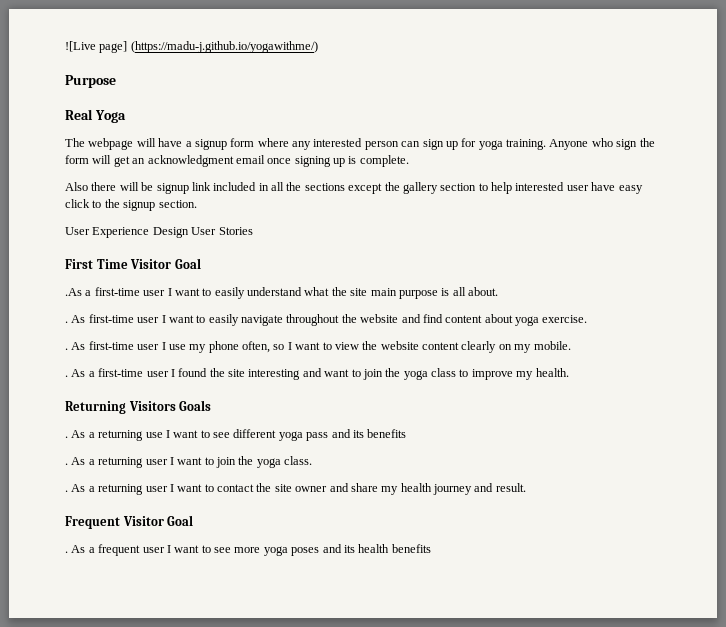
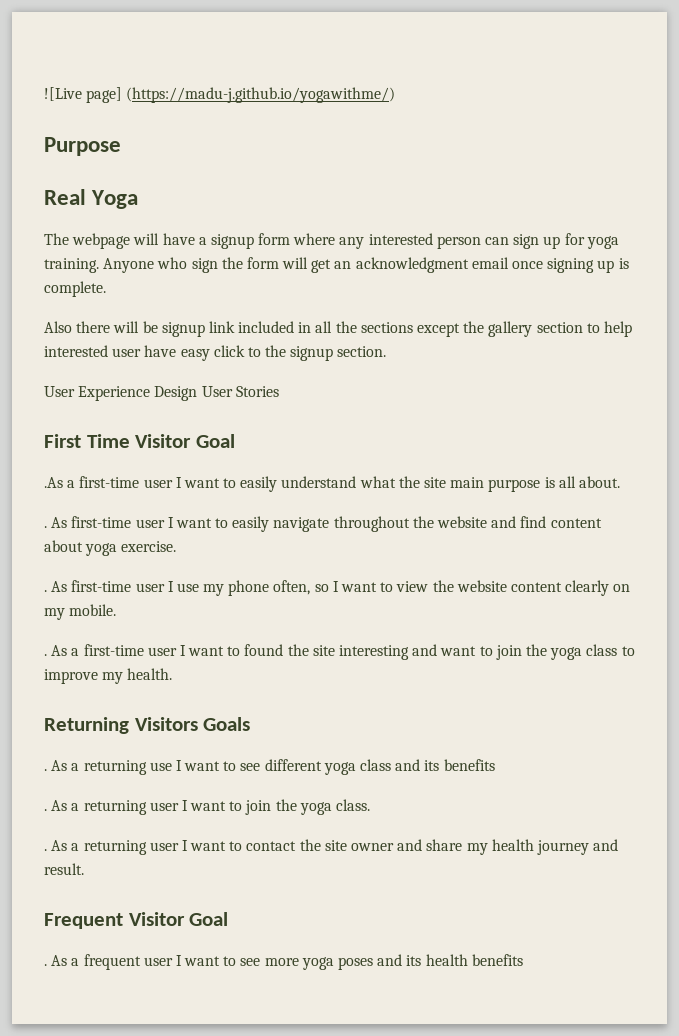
- As a first-time user I found the site interesting and want to join the yoga class to improve my health.
+ As a first-time user I want to found the site interesting and want to join the yoga class to improve my health.
- As a returning use I want to see different yoga pass and its benefits
+ As a returning use I want to see different yoga class and its benefits

